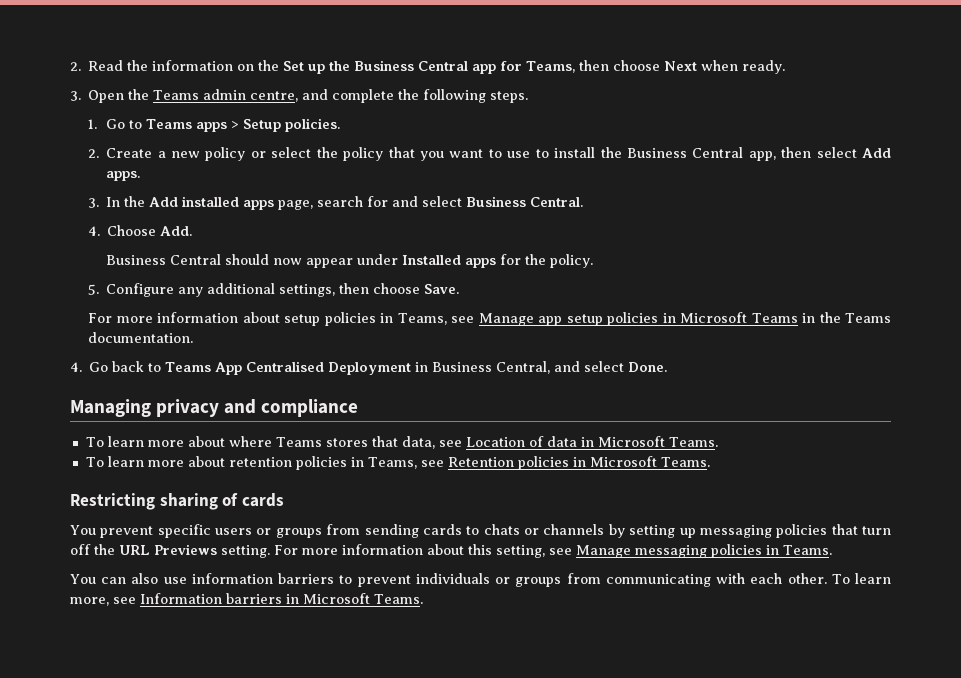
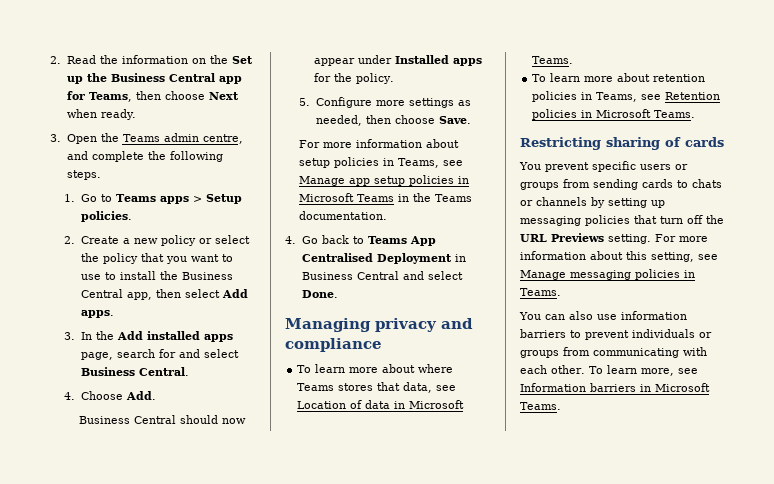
- 5. Configure any additional settings, then choose Save.
+ 5. Configure more settings as needed, then choose Save.
- 4. Go back to Teams App Centralised Deployment in Business Central, and select Done.
+ 4. Go back to Teams App Centralised Deployment in Business Central and select Done.

